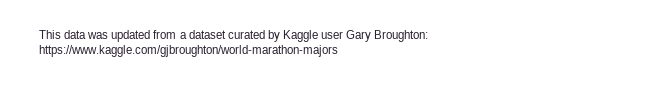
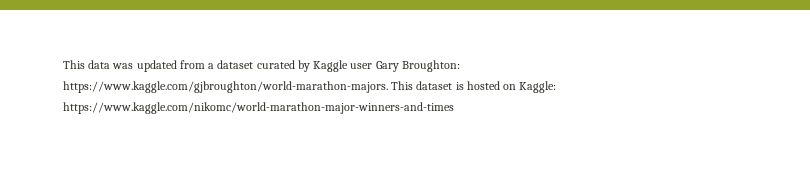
- This data was updated from a dataset curated by Kaggle user Gary Broughton: https://www.kaggle.com/gjbroughton/world-marathon-majors
+ This data was updated from a dataset curated by Kaggle user Gary Broughton: https://www.kaggle.com/gjbroughton/world-marathon-majors. This dataset is hosted on Kaggle: https://www.kaggle.com/nikomc/world-marathon-major-winners-and-times

